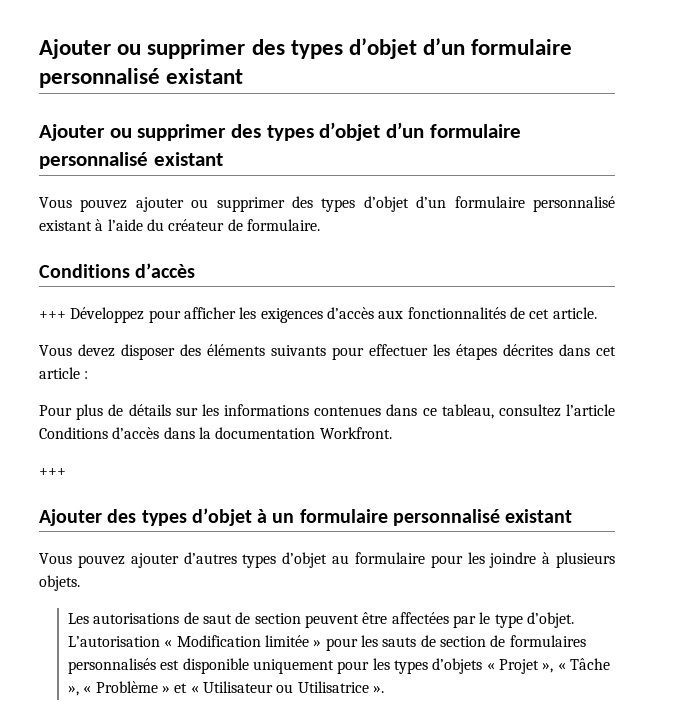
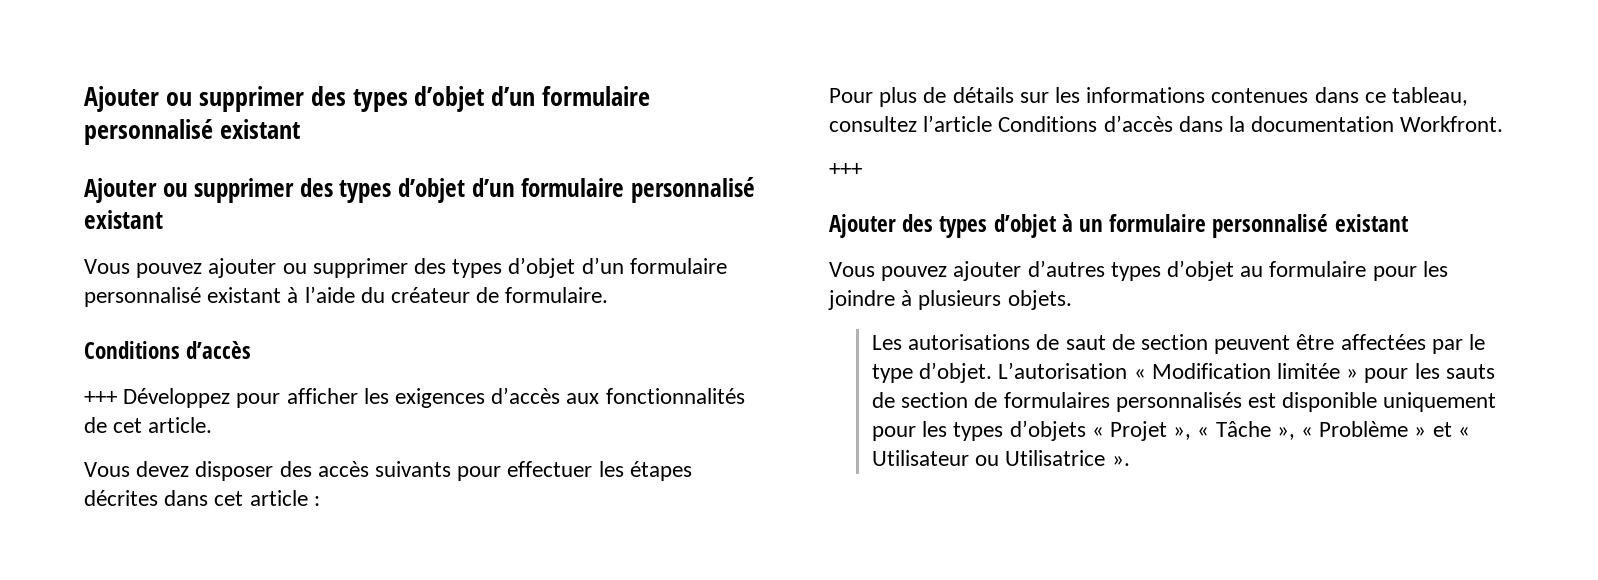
- Vous devez disposer des éléments suivants pour effectuer les étapes décrites dans cet article :
+ Vous devez disposer des accès suivants pour effectuer les étapes décrites dans cet article :

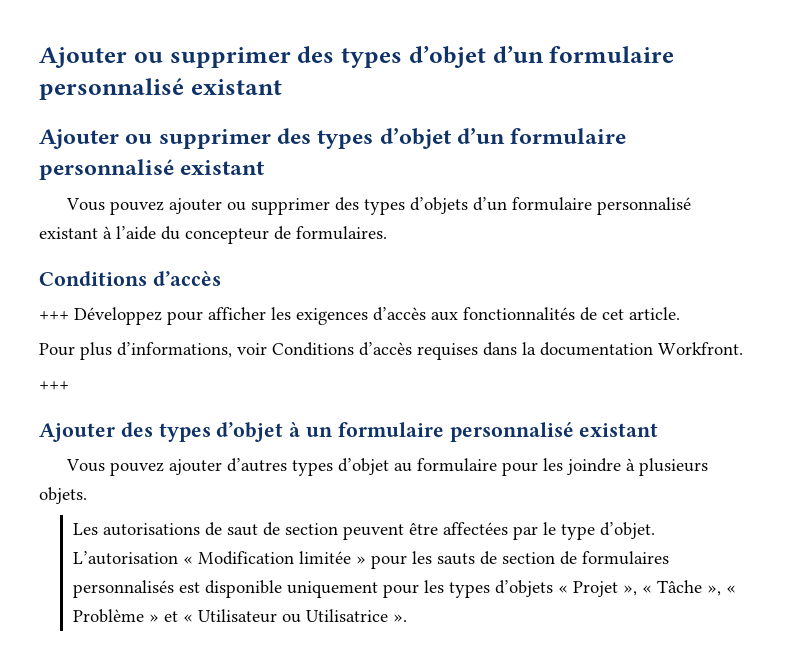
- Vous pouvez ajouter ou supprimer des types d’objet d’un formulaire personnalisé existant à l’aide du créateur de formulaire.
+ Vous pouvez ajouter ou supprimer des types d’objets d’un formulaire personnalisé existant à l’aide du concepteur de formulaires.
- Vous devez disposer des accès suivants pour effectuer les étapes décrites dans cet article :
- Pour plus de détails sur les informations contenues dans ce tableau, consultez l’article Conditions d’accès dans la documentation Workfront.
+ Pour plus d’informations, voir Conditions d’accès requises dans la documentation Workfront.

